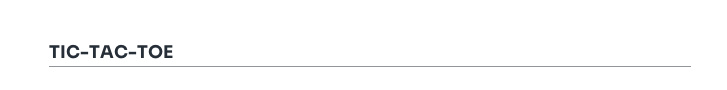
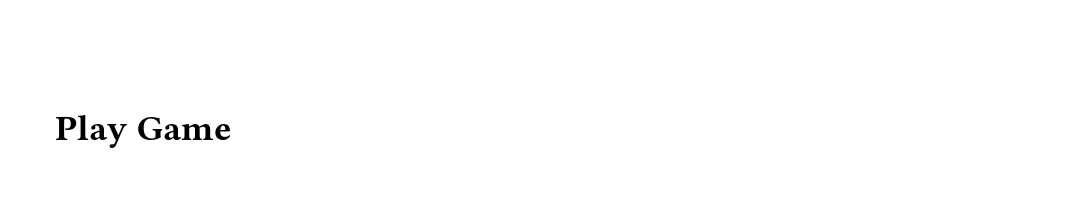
- TIC-TAC-TOE
+ Play Game

